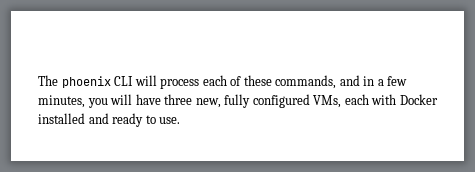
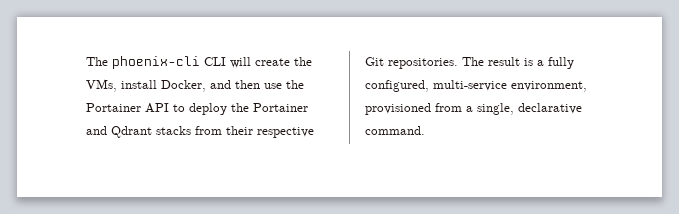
- The phoenix CLI will process each of these commands, and in a few minutes, you will have three new, fully configured VMs, each with Docker installed and ready to use.
+ The phoenix-cli CLI will create the VMs, install Docker, and then use the Portainer API to deploy the Portainer and Qdrant stacks from their respective Git repositories. The result is a fully configured, multi-service environment, provisioned from a single, declarative command.

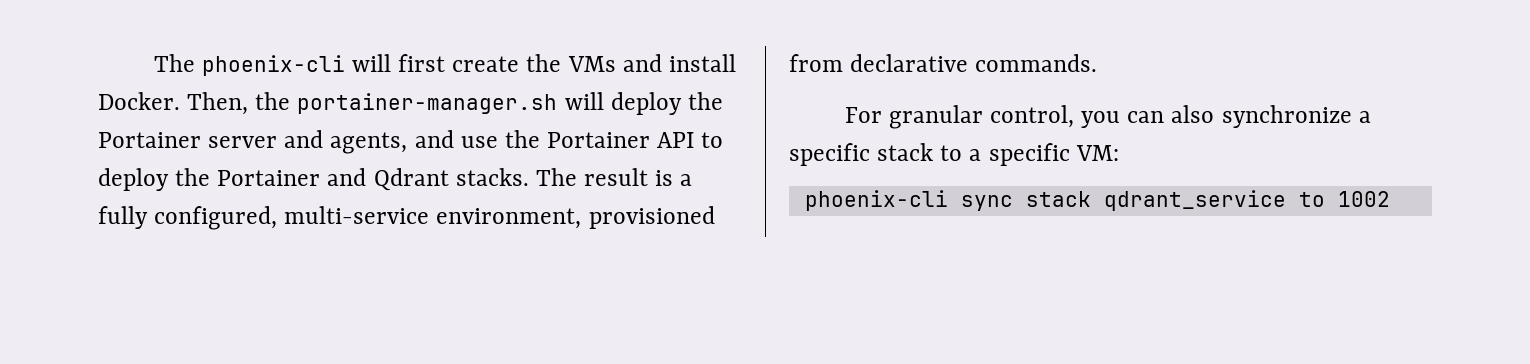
- The phoenix-cli CLI will create the VMs, install Docker, and then use the Portainer API to deploy the Portainer and Qdrant stacks from their respective Git repositories.
+ The phoenix-cli will first create the VMs and install Docker. Then, the portainer-manager.sh will deploy the Portainer server and agents, and use the Portainer API to deploy the Portainer and Qdrant stacks.
- The result is a fully configured, multi-service environment, provisioned from a single, declarative command.
+ The result is a fully configured, multi-service environment, provisioned from declarative commands.
+ For granular control, you can also synchronize a specific stack to a specific VM:
+ phoenix-cli sync stack qdrant_service to 1002

